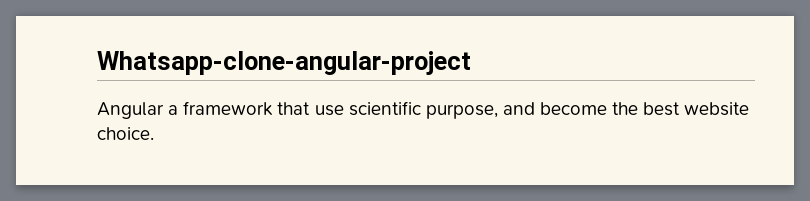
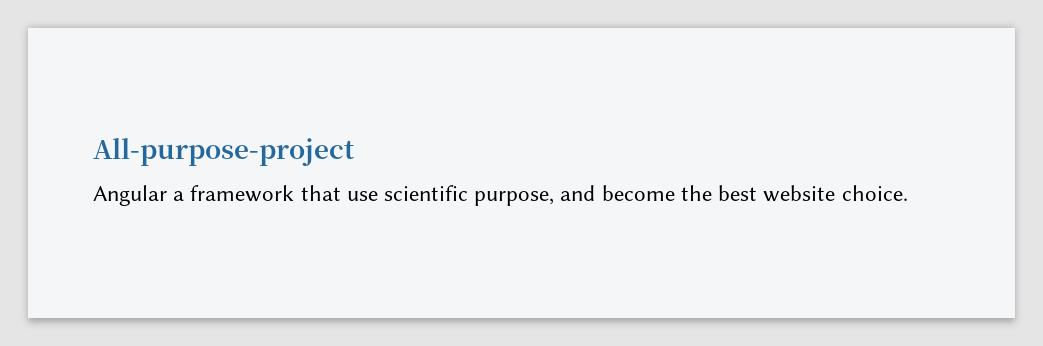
- Whatsapp-clone-angular-project
+ All-purpose-project

